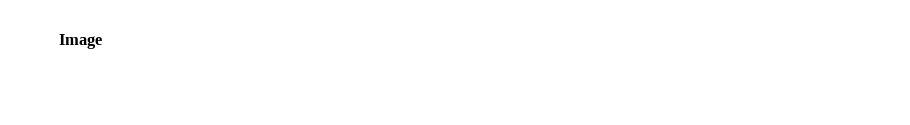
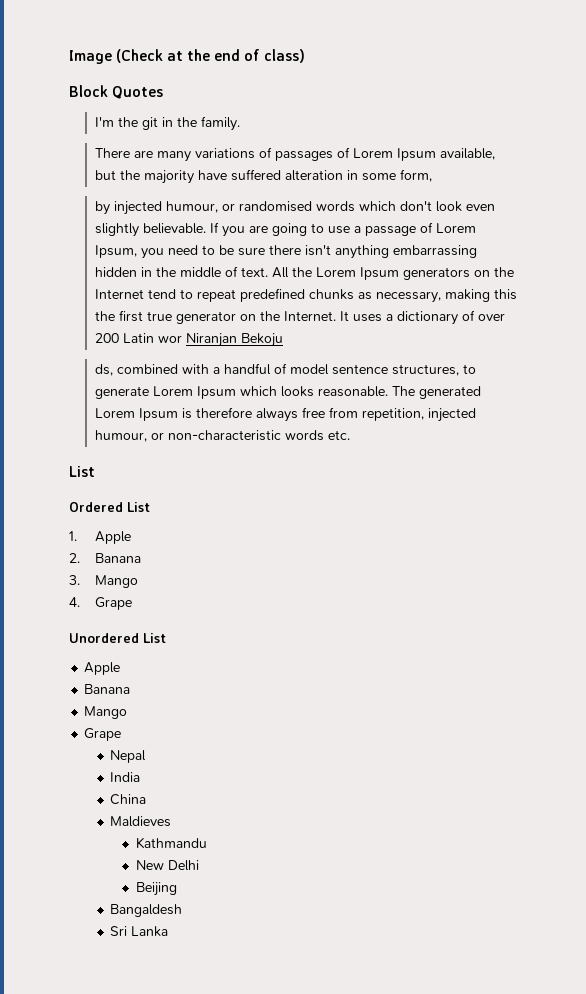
- Image
+ Image (Check at the end of class)
+ Block Quotes
+ I'm the git in the family.
+ There are many variations of passages of Lorem Ipsum available, but the majority have suffered alteration in some form,
+ by injected humour, or randomised words which don't look even slightly believable. If you are going to use a passage of Lorem Ipsum, you need to be sure there isn't anything embarrassing hidden in the middle of text. All the Lorem Ipsum generators on the Internet tend to repeat predefined chunks as necessary, making this the first true generator on the Internet. It uses a dictionary of over 200 Latin wor Niranjan Bekoju
+ ds, combined with a handful of model sentence structures, to generate Lorem Ipsum which looks reasonable. The generated Lorem Ipsum is therefore always free from repetition, injected humour, or non-characteristic words etc.
+ List
+ Ordered List
+ 1. Apple
+ 2. Banana
+ 3. Mango
+ 4. Grape
+ Unordered List
+ Apple
+ Banana
+ Mango
+ Grape
+ Nepal
+ India
+ China
+ Maldieves
+ Kathmandu
+ New Delhi
+ Beijing
+ Bangaldesh
+ Sri Lanka

